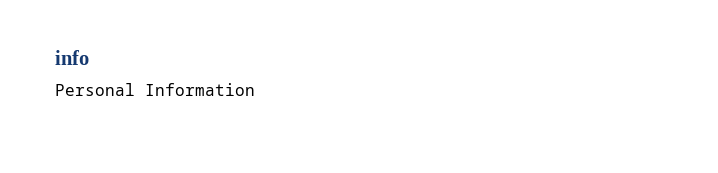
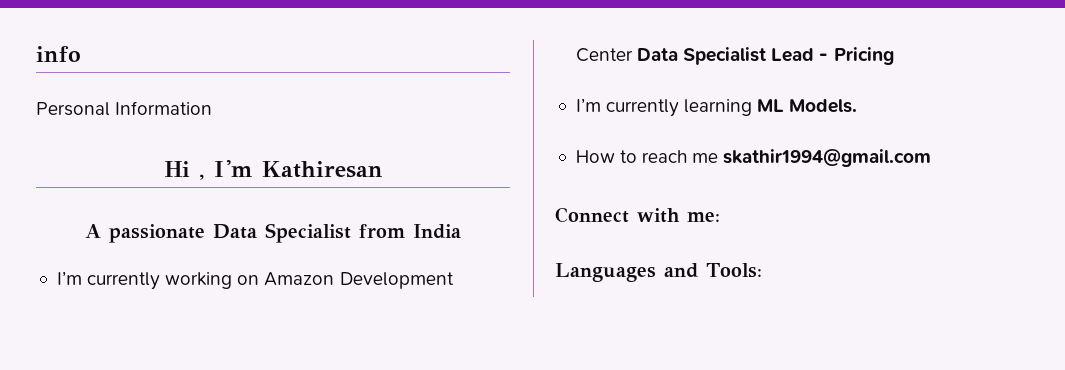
+ Hi , I'm Kathiresan
+ A passionate Data Specialist from India
+ I’m currently working on Amazon Development Center Data Specialist Lead - Pricing
+ I’m currently learning ML Models.
+ How to reach me skathir1994@gmail.com
+ Connect with me:
+ Languages and Tools:

